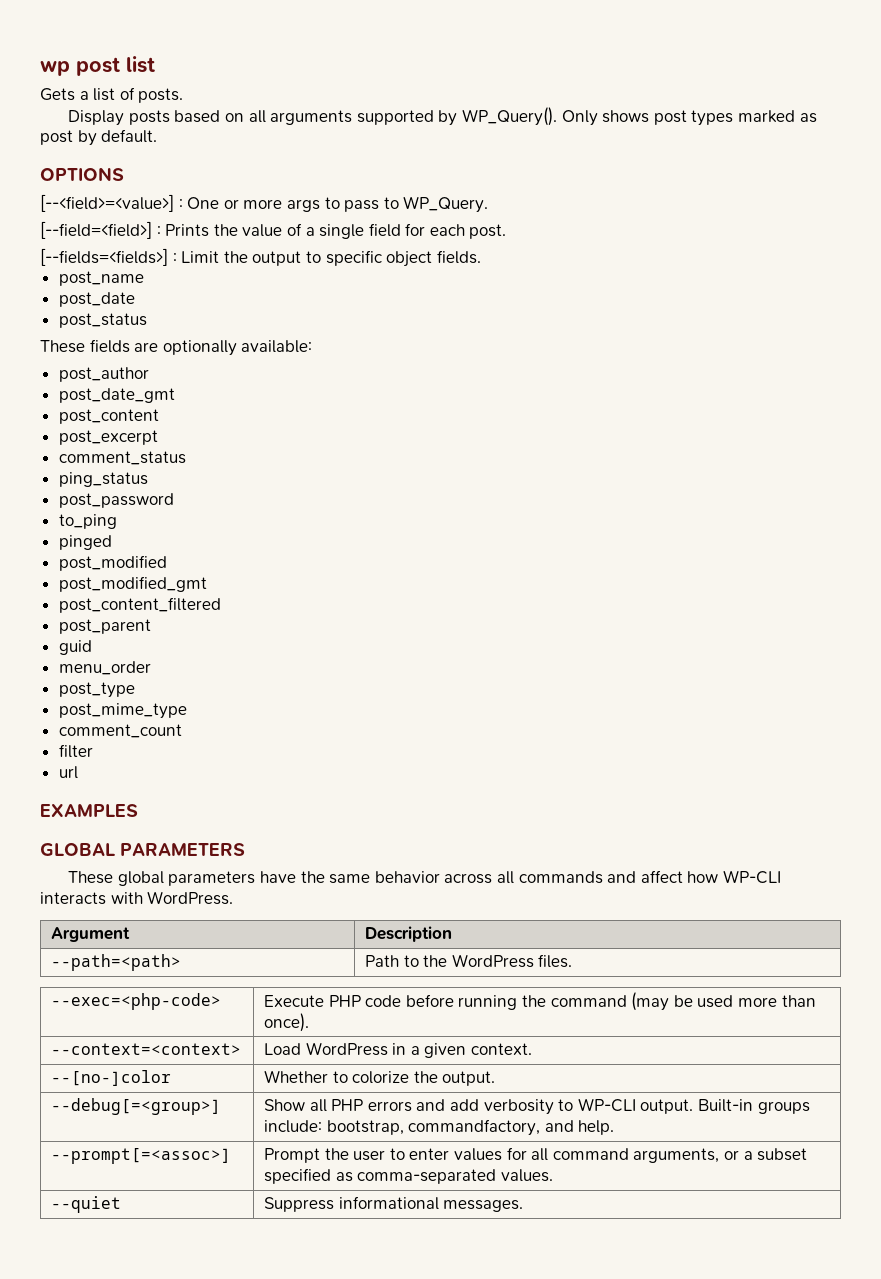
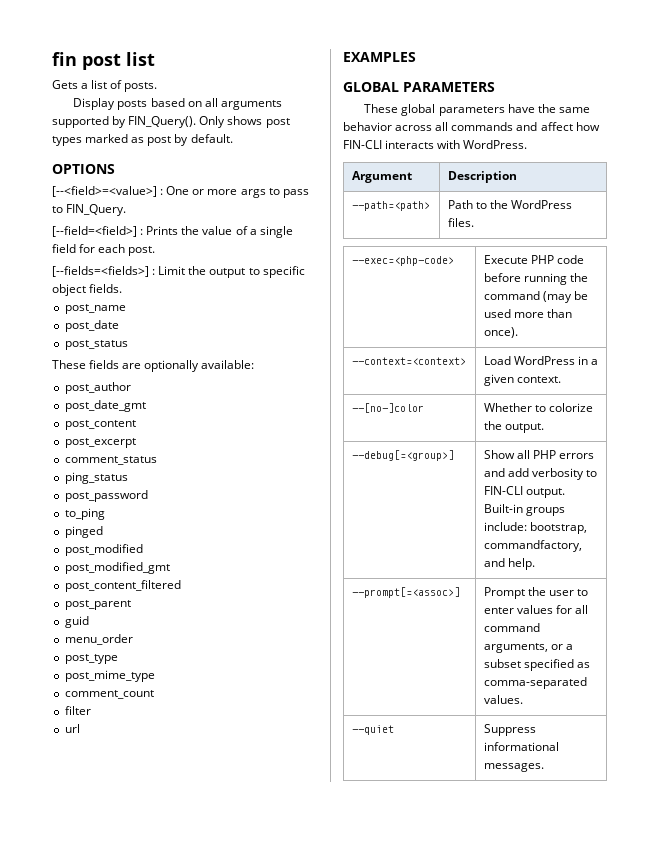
- wp post list
+ fin post list
- Display posts based on all arguments supported by WP_Query().
+ Display posts based on all arguments supported by FIN_Query().
- [--<field>=<value>] : One or more args to pass to WP_Query.
+ [--<field>=<value>] : One or more args to pass to FIN_Query.
- These global parameters have the same behavior across all commands and affect how WP-CLI interacts with WordPress.
+ These global parameters have the same behavior across all commands and affect how FIN-CLI interacts with WordPress.
- --debug[=<group>] | Show all PHP errors and add verbosity to WP-CLI output. Built-in groups include: bootstrap, commandfactory, and help.
+ --debug[=<group>] | Show all PHP errors and add verbosity to FIN-CLI output. Built-in groups include: bootstrap, commandfactory, and help.

